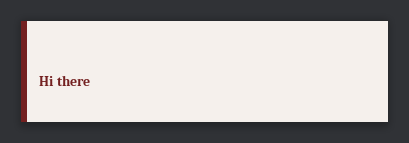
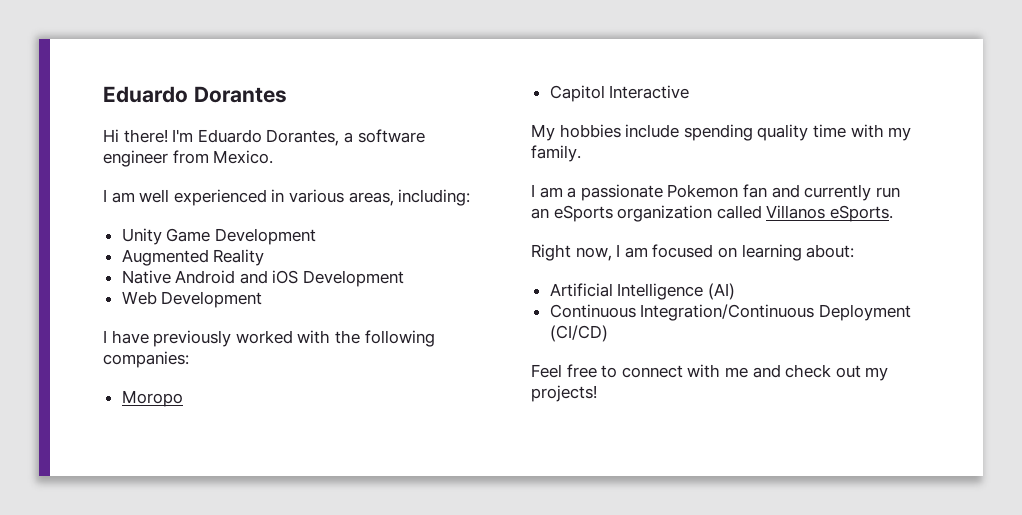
- Hi there
+ Eduardo Dorantes
+ Hi there! I'm Eduardo Dorantes, a software engineer from Mexico.
+ I am well experienced in various areas, including:
+ Unity Game Development
+ Augmented Reality
+ Native Android and iOS Development
+ Web Development
+ I have previously worked with the following companies:
+ Moropo
+ Capitol Interactive
+ My hobbies include spending quality time with my family.
+ I am a passionate Pokemon fan and currently run an eSports organization called Villanos eSports.
+ Right now, I am focused on learning about:
+ Artificial Intelligence (AI)
+ Continuous Integration/Continuous Deployment (CI/CD)
+ Feel free to connect with me and check out my projects!

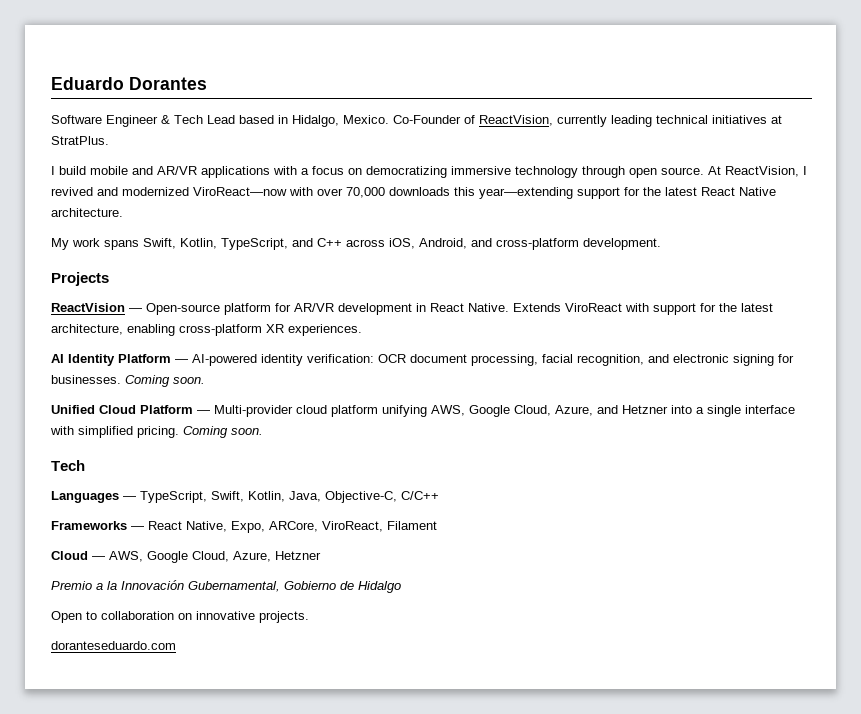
- Hi there! I'm Eduardo Dorantes, a software engineer from Mexico.
- I am well experienced in various areas, including:
- Unity Game Development
- Augmented Reality
- Native Android and iOS Development
- Web Development
- I have previously worked with the following companies:
- Moropo
- Capitol Interactive
- My hobbies include spending quality time with my family.
- I am a passionate Pokemon fan and currently run an eSports organization called Villanos eSports.
- Right now, I am focused on learning about:
- Artificial Intelligence (AI)
- Continuous Integration/Continuous Deployment (CI/CD)
- Feel free to connect with me and check out my projects!
+ Software Engineer & Tech Lead based in Hidalgo, Mexico. Co-Founder of ReactVision, currently leading technical initiatives at StratPlus.
+ I build mobile and AR/VR applications with a focus on democratizing immersive technology through open source. At ReactVision, I revived and modernized ViroReact—now with over 70,000 downloads this year—extending support for the latest React Native architecture.
+ My work spans Swift, Kotlin, TypeScript, and C++ across iOS, Android, and cross-platform development.
+ Projects
+ ReactVision — Open-source platform for AR/VR development in React Native. Extends ViroReact with support for the latest architecture, enabling cross-platform XR experiences.
+ AI Identity Platform — AI-powered identity verification: OCR document processing, facial recognition, and electronic signing for businesses. Coming soon.
+ Unified Cloud Platform — Multi-provider cloud platform unifying AWS, Google Cloud, Azure, and Hetzner into a single interface with simplified pricing. Coming soon.
+ Tech
+ Languages — TypeScript, Swift, Kotlin, Java, Objective-C, C/C++
+ Frameworks — React Native, Expo, ARCore, ViroReact, Filament
+ Cloud — AWS, Google Cloud, Azure, Hetzner
+ Premio a la Innovación Gubernamental, Gobierno de Hidalgo
+ Open to collaboration on innovative projects.
+ doranteseduardo.com

